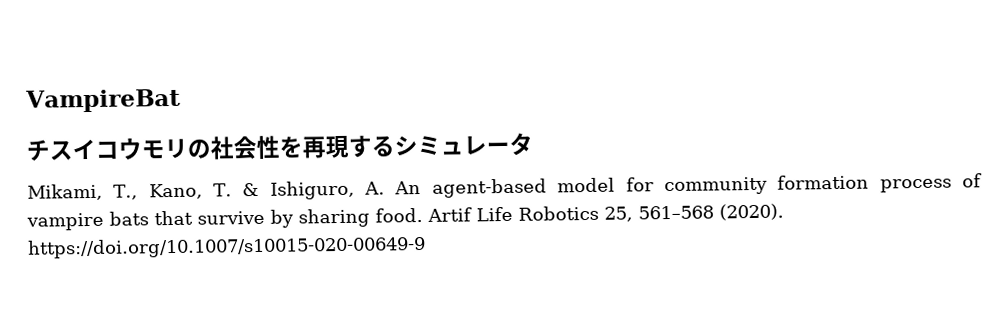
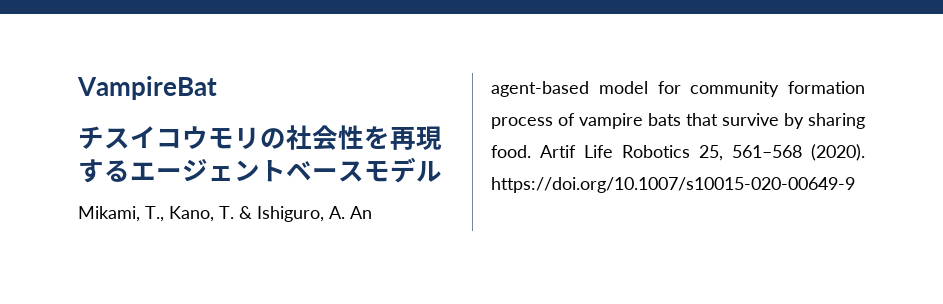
- チスイコウモリの社会性を再現するシミュレータ
+ チスイコウモリの社会性を再現するエージェントベースモデル

